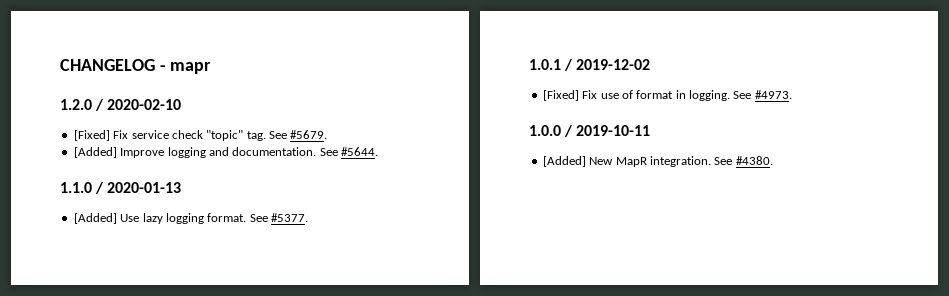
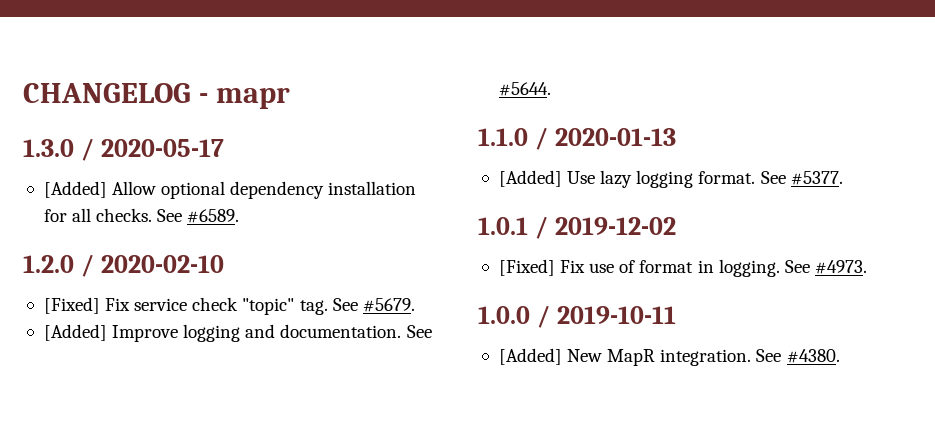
+ 1.3.0 / 2020-05-17
+ [Added] Allow optional dependency installation for all checks. See #6589.

